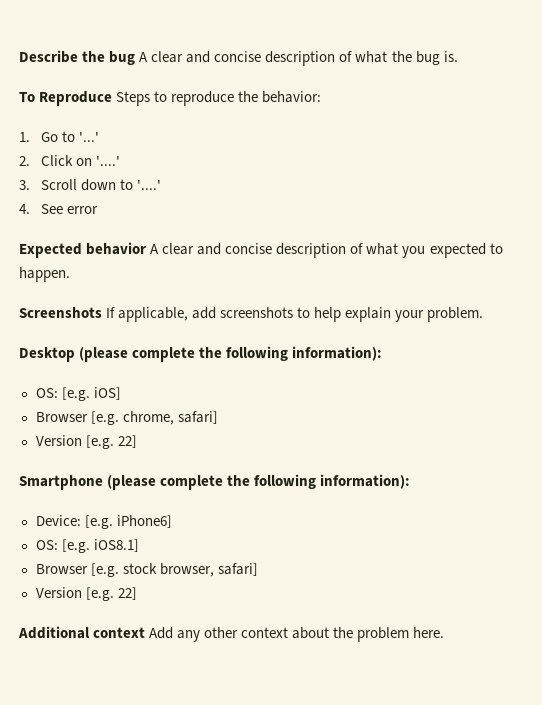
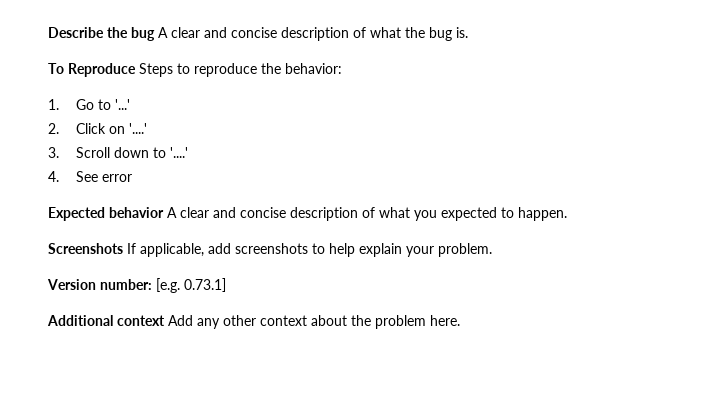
- Desktop (please complete the following information):
- OS: [e.g. iOS]
- Browser [e.g. chrome, safari]
- Version [e.g. 22]
- Smartphone (please complete the following information):
- Device: [e.g. iPhone6]
- OS: [e.g. iOS8.1]
- Browser [e.g. stock browser, safari]
- Version [e.g. 22]
+ Version number: [e.g. 0.73.1]

